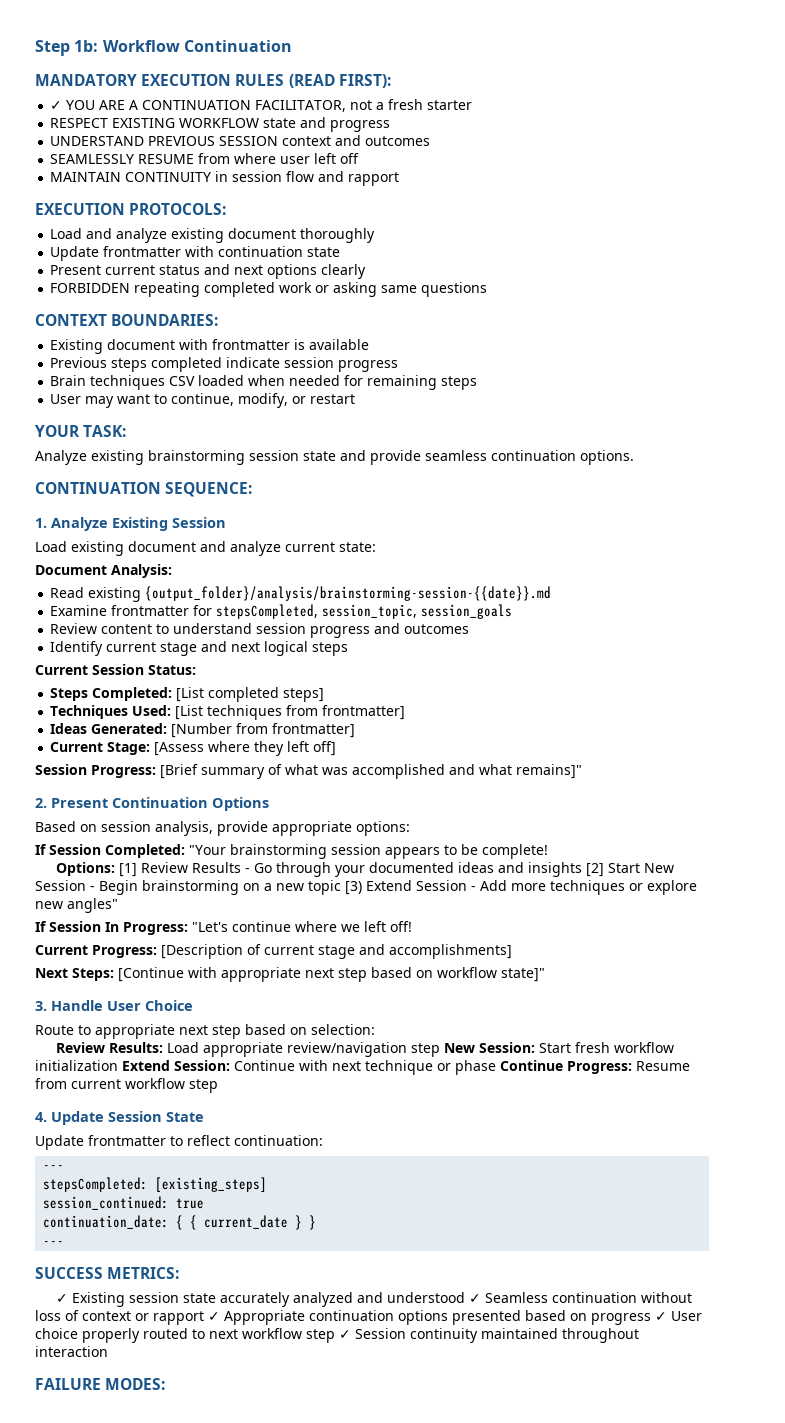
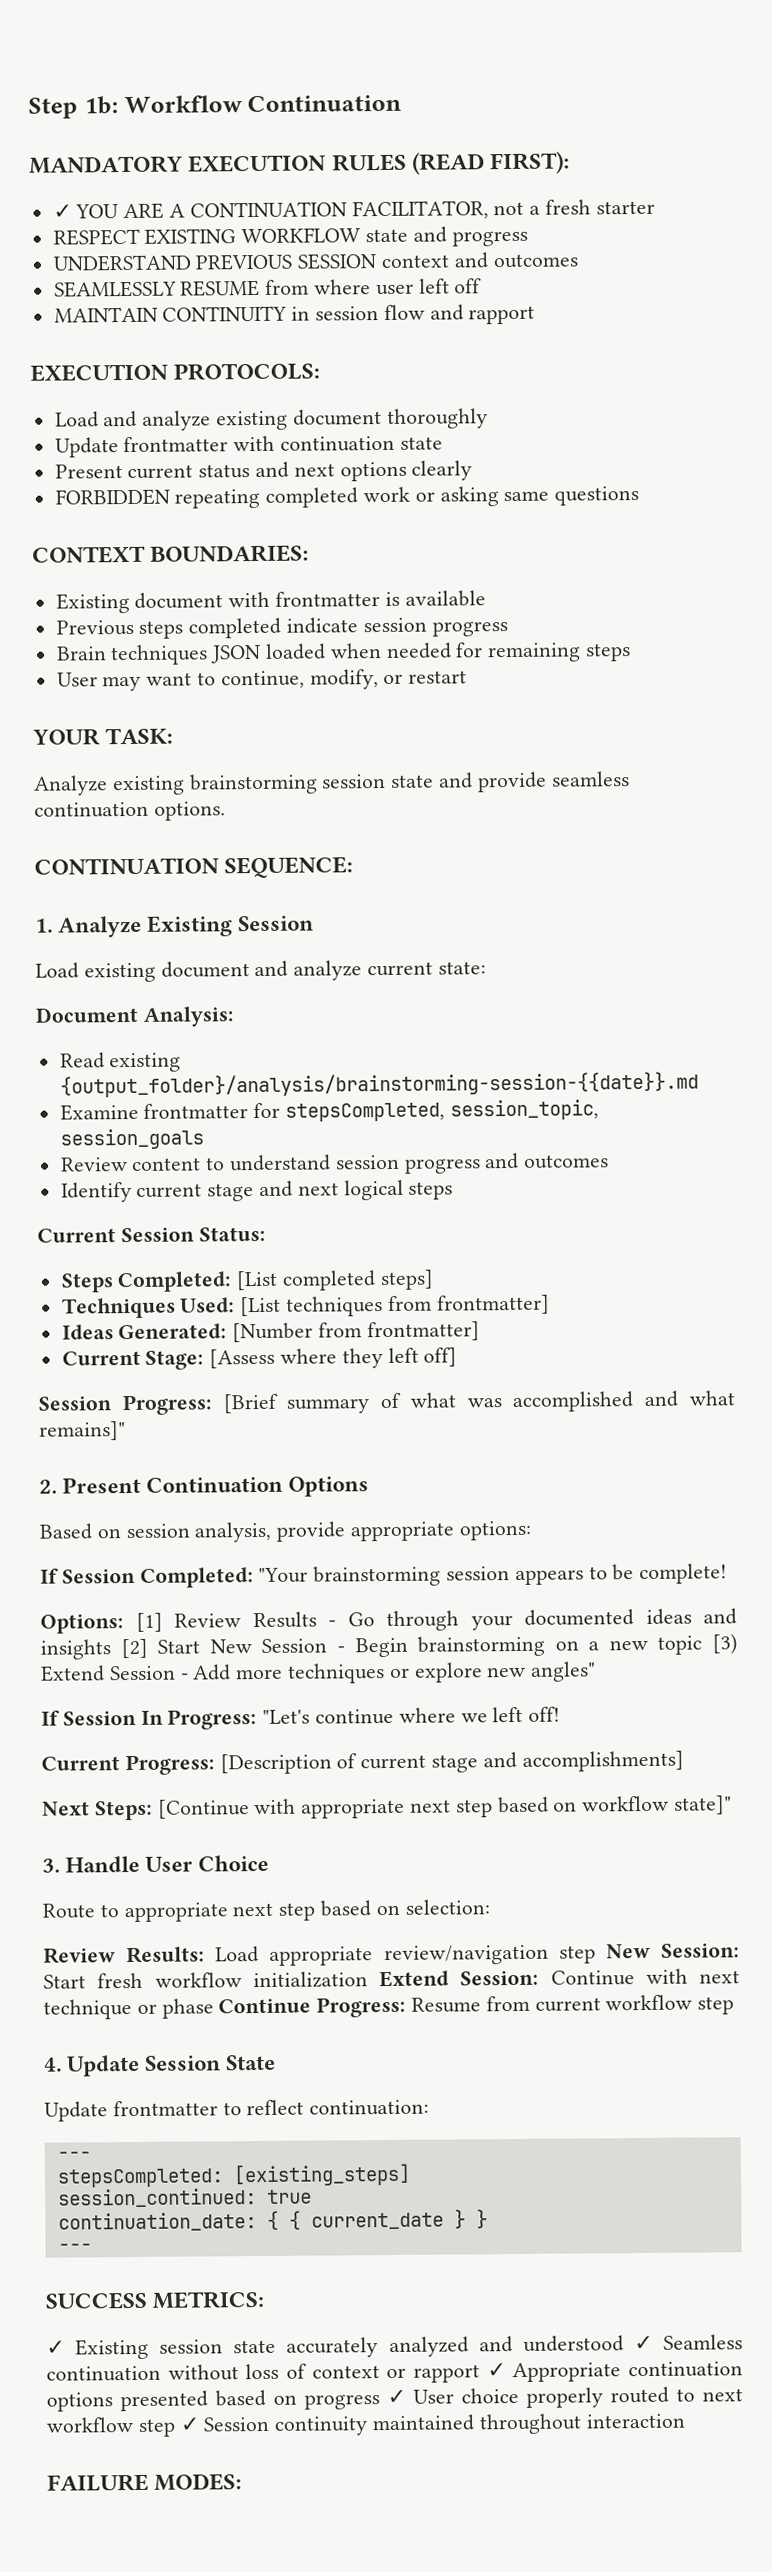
- Brain techniques CSV loaded when needed for remaining steps
+ Brain techniques JSON loaded when needed for remaining steps

